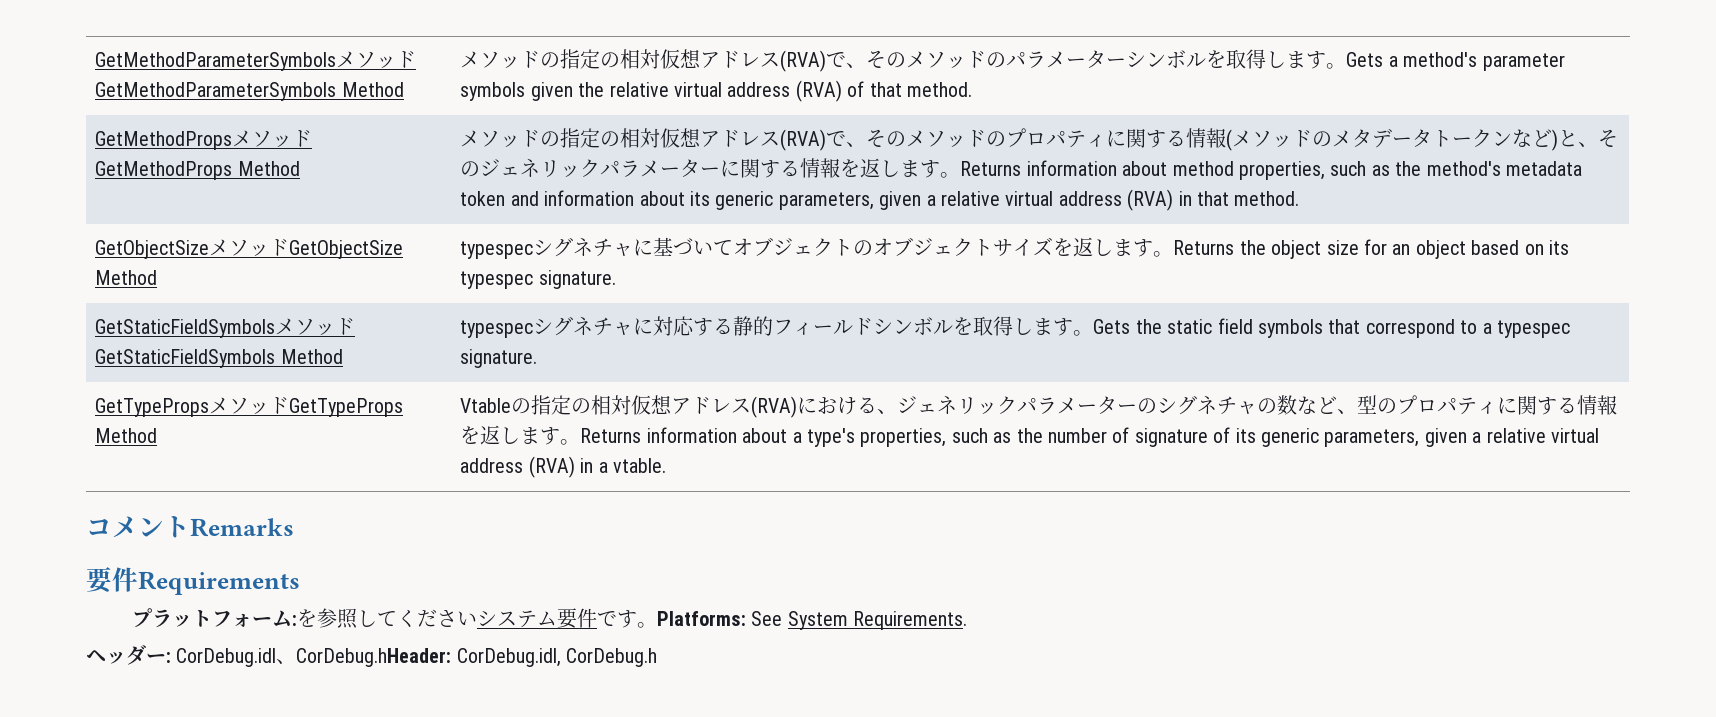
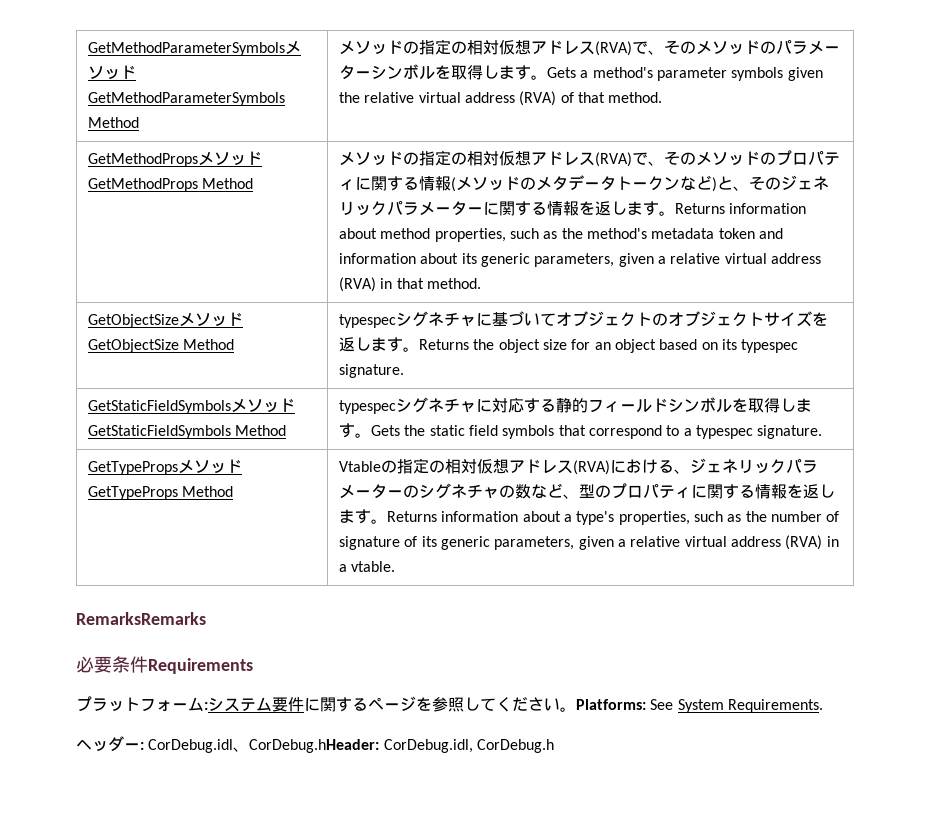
- コメントRemarks
- 要件Requirements
+ RemarksRemarks
+ 必要条件Requirements
- プラットフォーム:を参照してくださいシステム要件です。
+ プラットフォーム:システム要件に関するページを参照してください。

